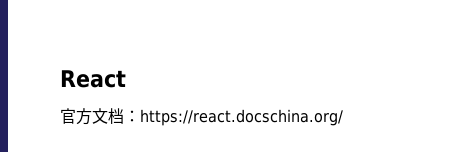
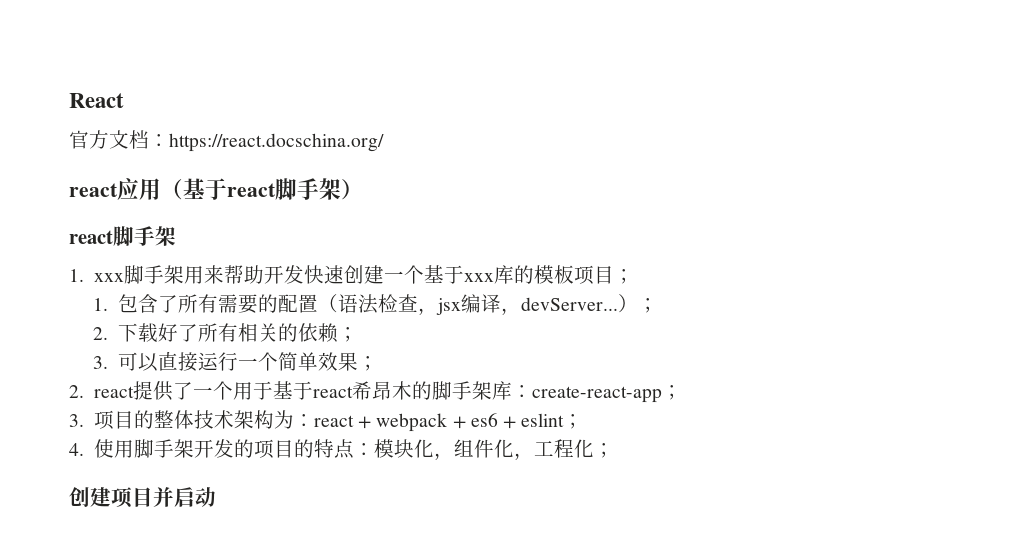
+ react应用（基于react脚手架）
+ react脚手架
+ 1. xxx脚手架用来帮助开发快速创建一个基于xxx库的模板项目；
+ 1.包含了所有需要的配置（语法检查，jsx编译，devServer...）；
+ 2.下载好了所有相关的依赖；
+ 3.可以直接运行一个简单效果；
+ 2. react提供了一个用于基于react希昂木的脚手架库：create-react-app；
+ 3.项目的整体技术架构为：react + webpack + es6 + eslint；
+ 4.使用脚手架开发的项目的特点：模块化，组件化，工程化；
+ 创建项目并启动

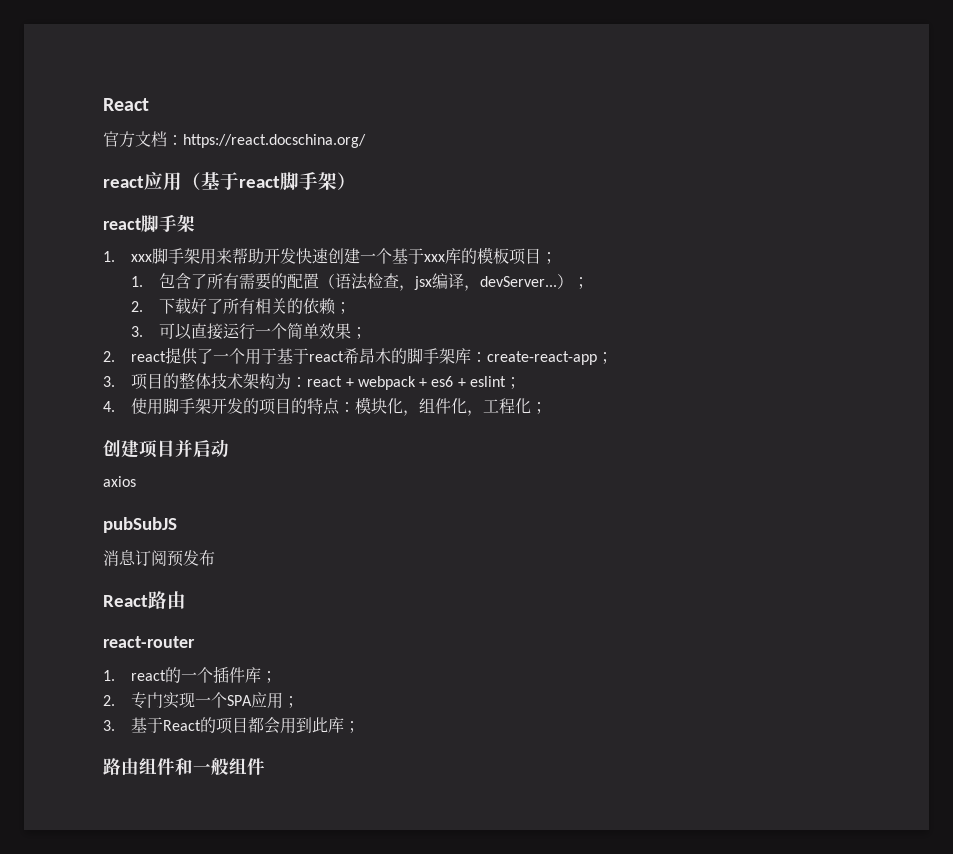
+ axios
+ pubSubJS
+ 消息订阅预发布
+ React路由
+ react-router
+ 1. react的一个插件库；
+ 2.专门实现一个SPA应用；
+ 3.基于React的项目都会用到此库；
+ 路由组件和一般组件

